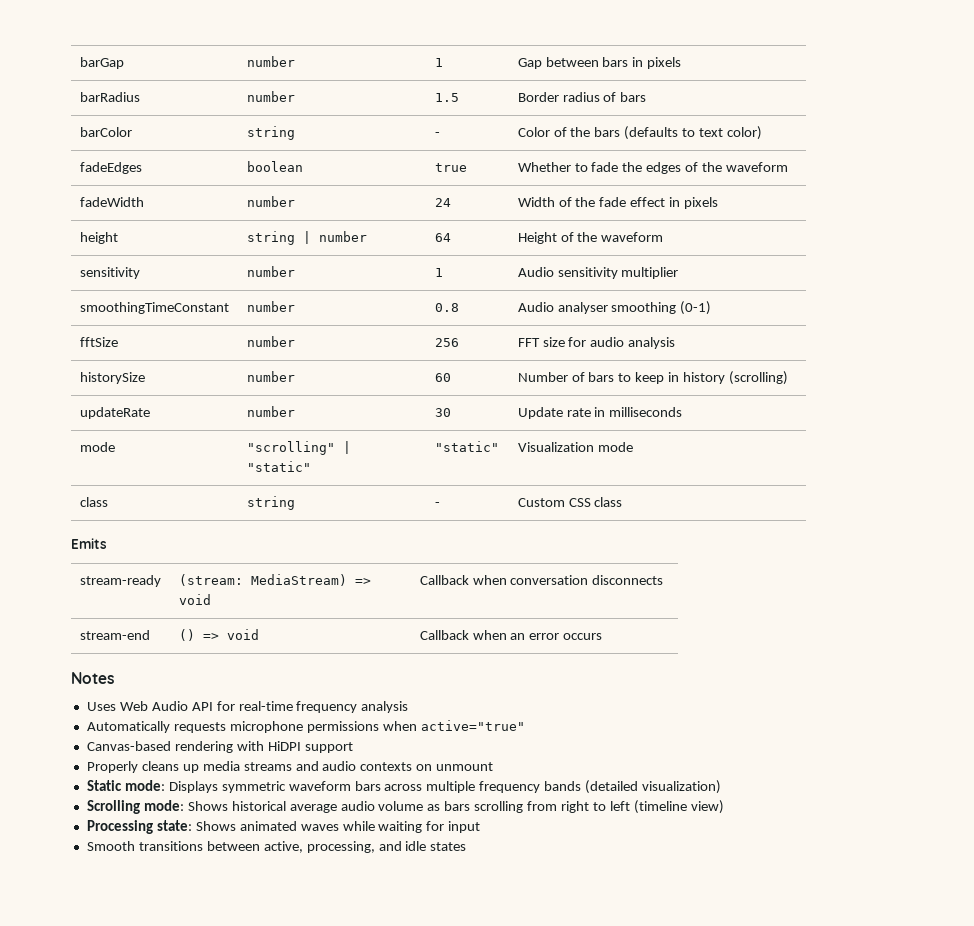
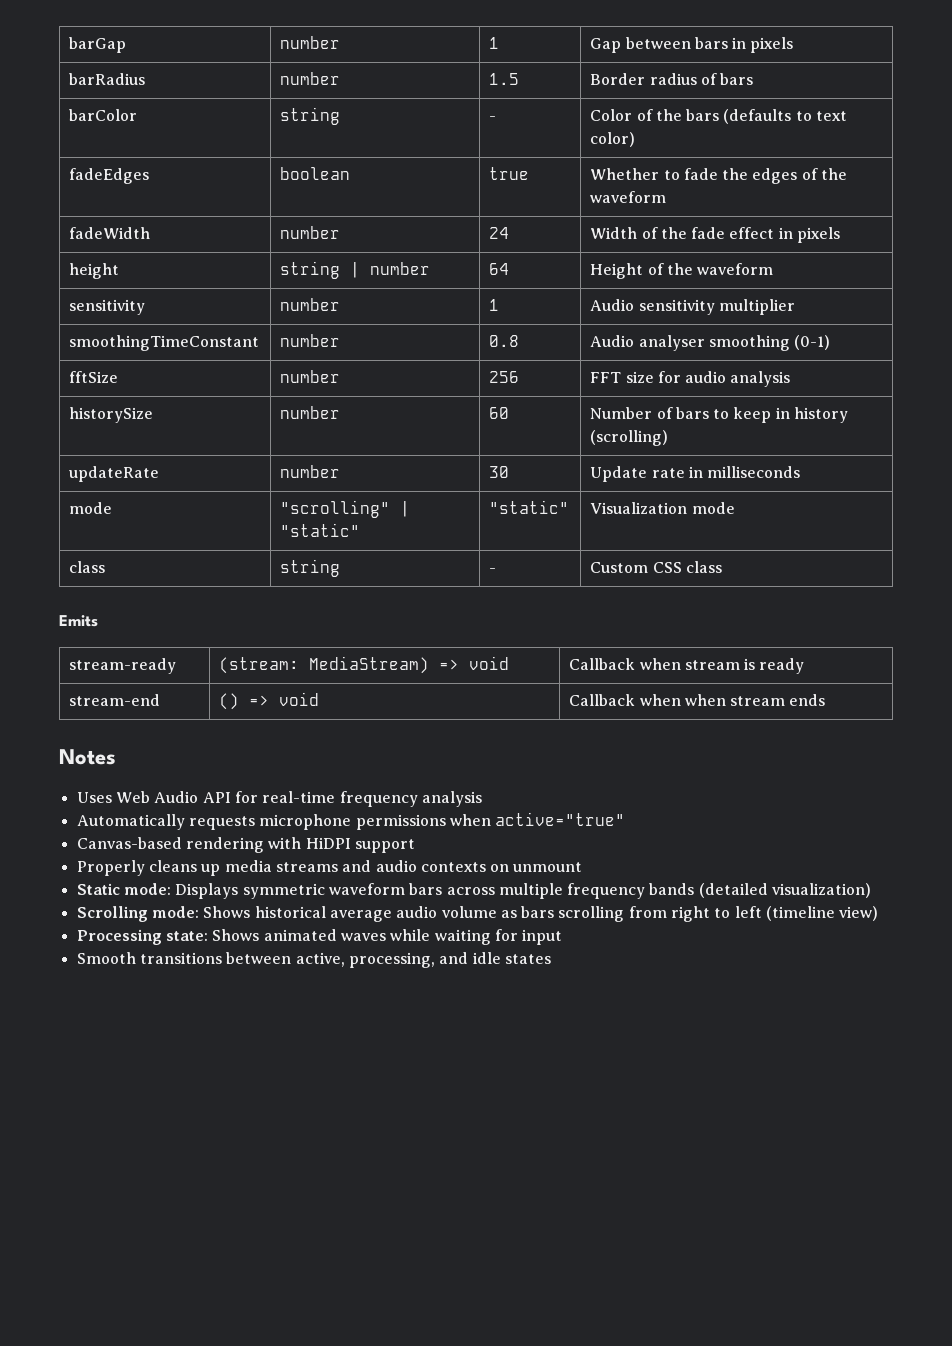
- stream-ready | (stream: MediaStream) => void | Callback when conversation disconnects
+ stream-ready | (stream: MediaStream) => void | Callback when stream is ready
- stream-end | () => void | Callback when an error occurs
+ stream-end | () => void | Callback when when stream ends

